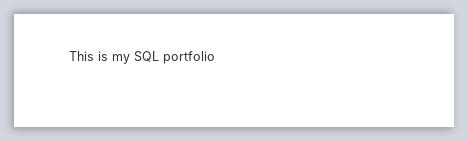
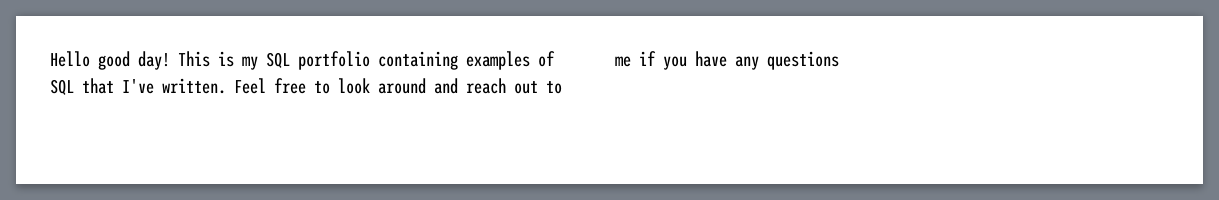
+ Hello good day!
- This is my SQL portfolio
+ This is my SQL portfolio containing examples of SQL that I've written. Feel free to look around and reach out to me if you have any questions

